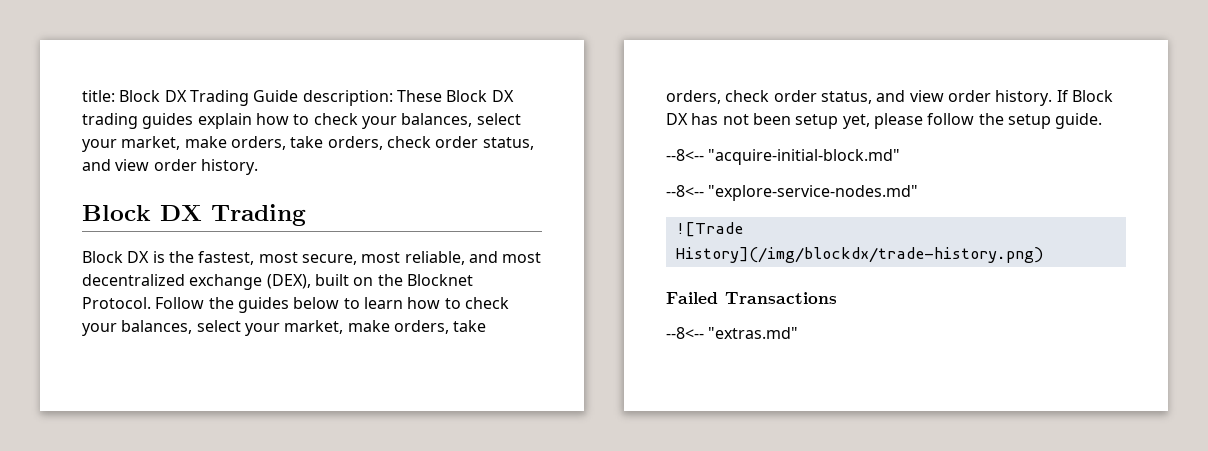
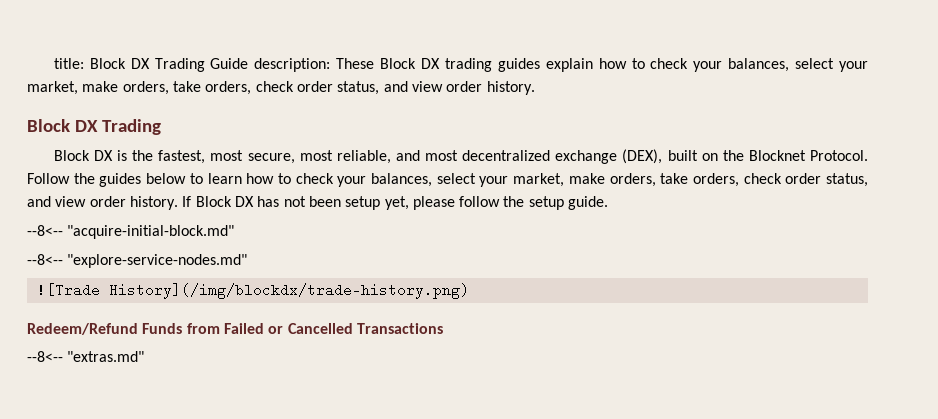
- Failed Transactions
+ Redeem/Refund Funds from Failed or Cancelled Transactions

